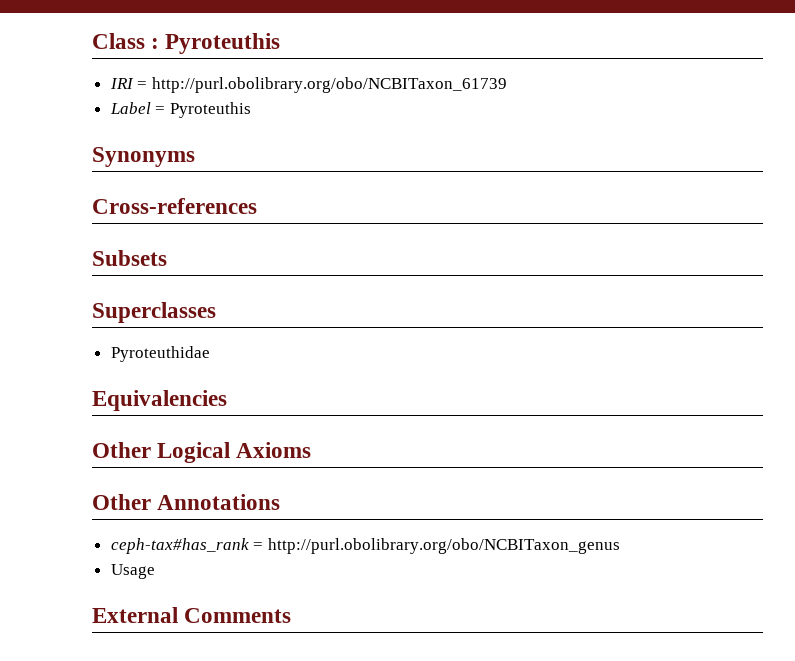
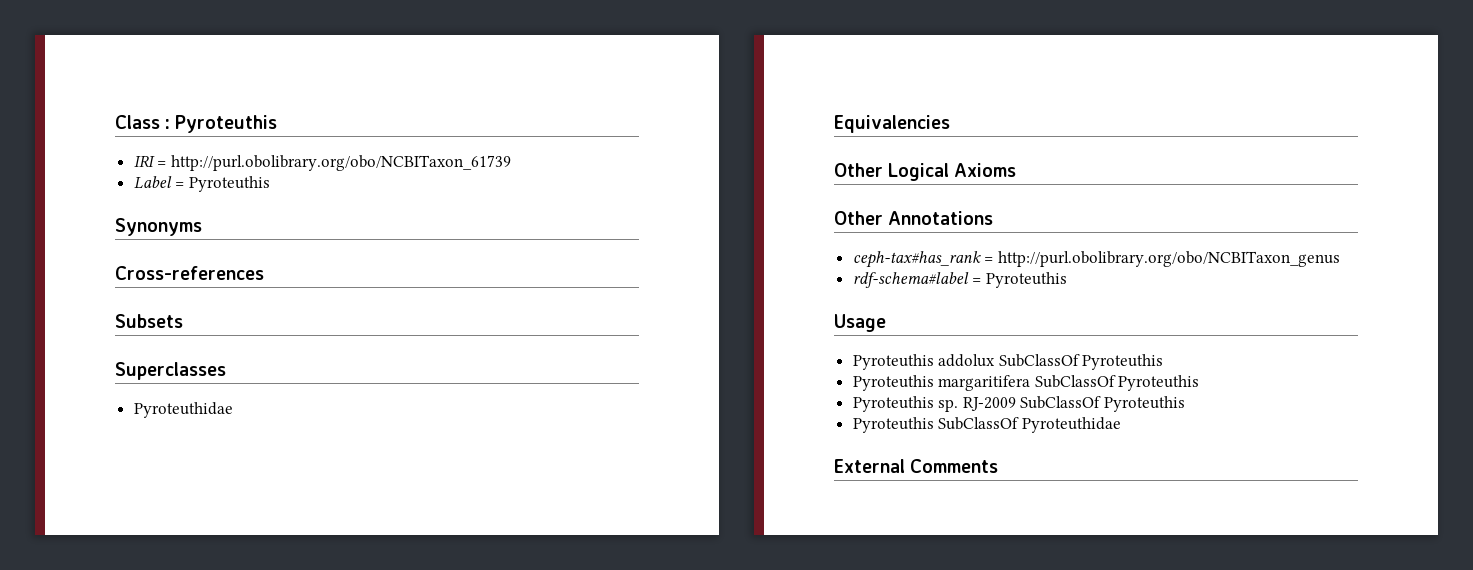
+ rdf-schema#label = Pyroteuthis
  Usage
+ Pyroteuthis addolux SubClassOf Pyroteuthis
+ Pyroteuthis margaritifera SubClassOf Pyroteuthis
+ Pyroteuthis sp. RJ-2009 SubClassOf Pyroteuthis
+ Pyroteuthis SubClassOf Pyroteuthidae

